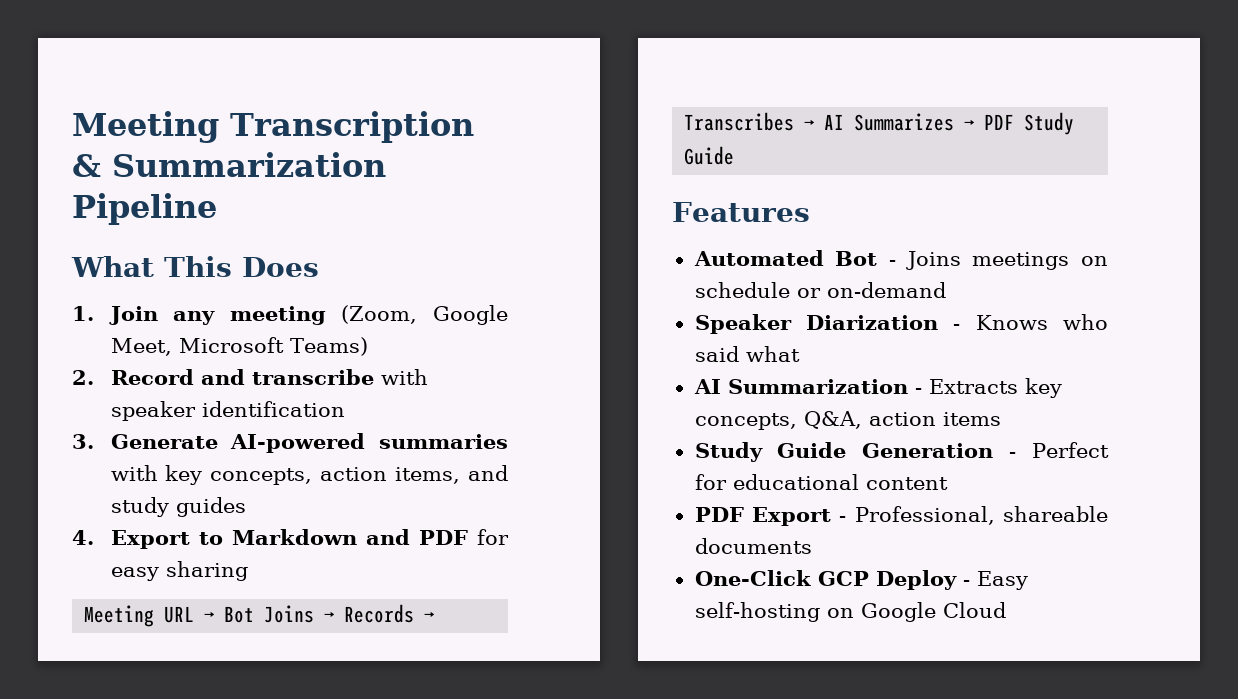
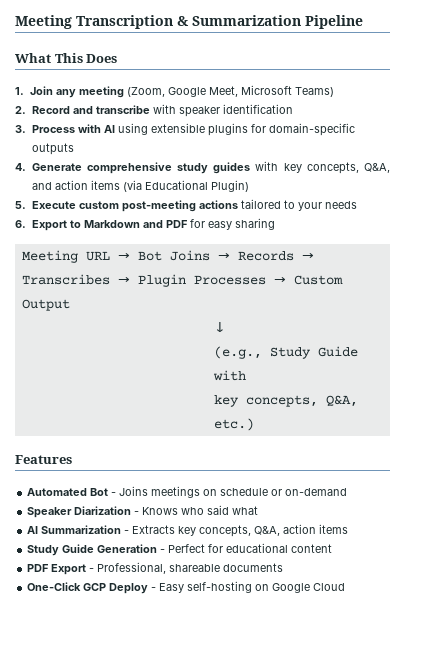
- 3. Generate AI-powered summaries with key concepts, action items, and study guides
- 4. Export to Markdown and PDF for easy sharing
+ 3. Process with AI using extensible plugins for domain-specific outputs
+ 4. Generate comprehensive study guides with key concepts, Q&A, and action items (via Educational Plugin)
+ 5. Execute custom post-meeting actions tailored to your needs
+ 6. Export to Markdown and PDF for easy sharing
- Meeting URL → Bot Joins → Records → Transcribes → AI Summarizes → PDF Study Guide
+ Meeting URL → Bot Joins → Records → Transcribes → Plugin Processes → Custom Output
+ ↓
+ (e.g., Study Guide with
+ key concepts, Q&A, etc.)

